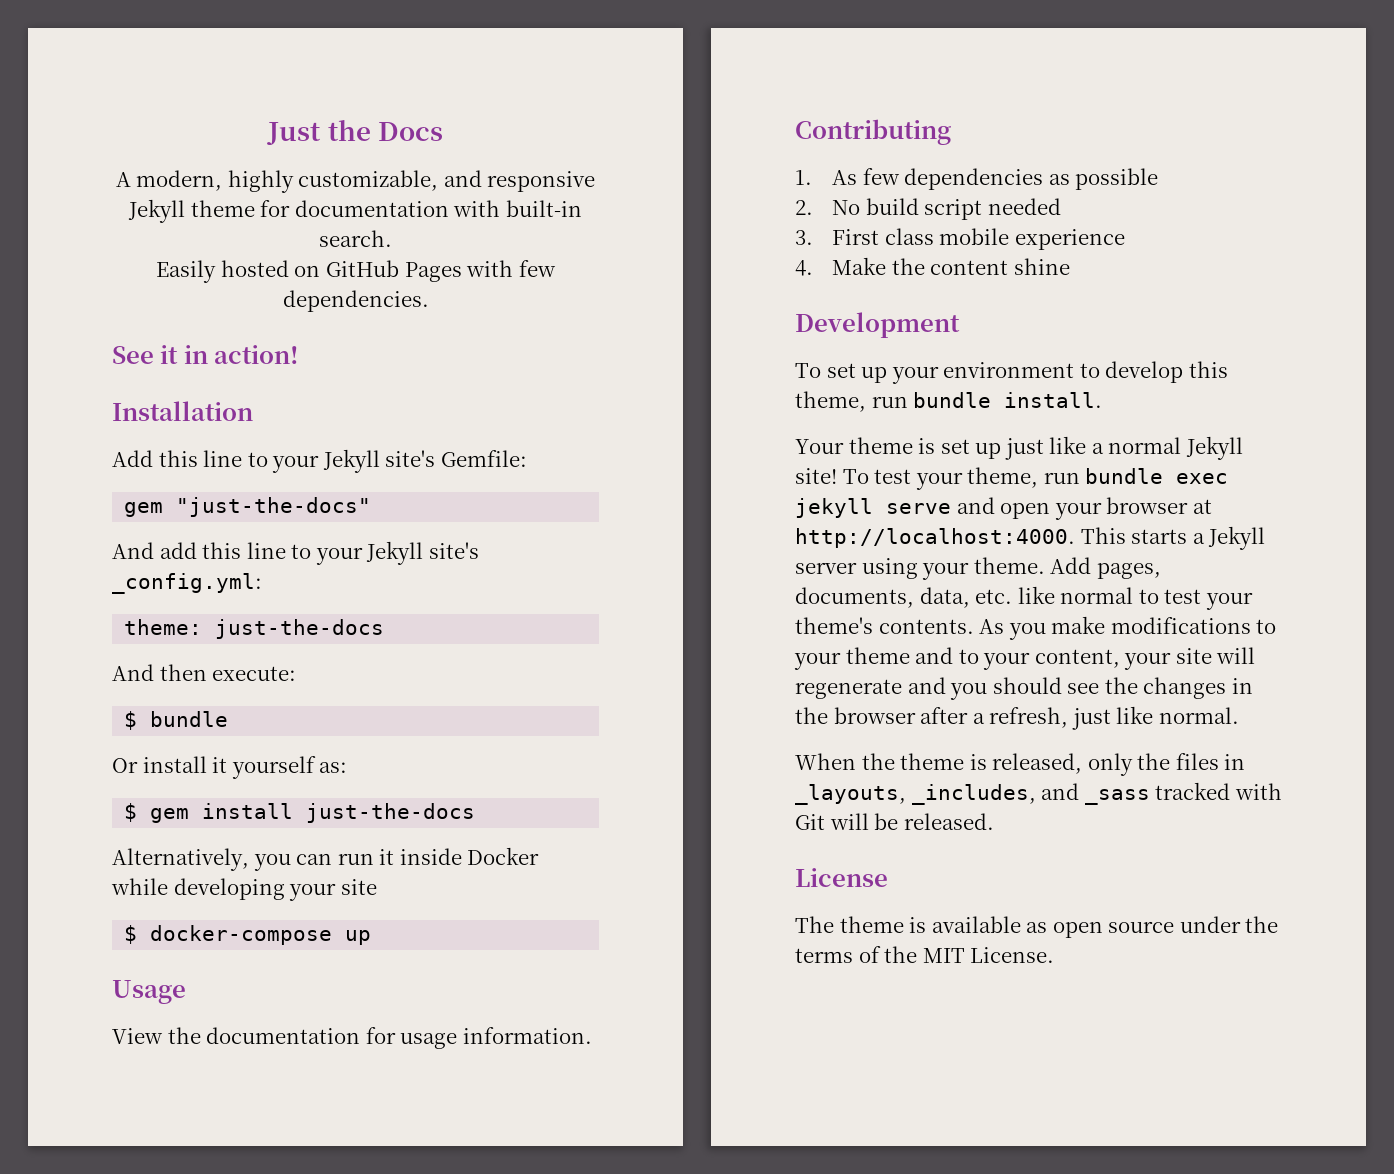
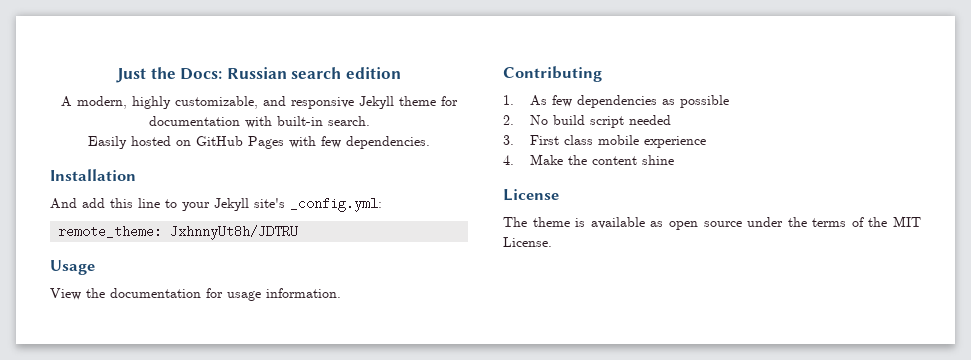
- Just the Docs
+ Just the Docs: Russian search edition
- See it in action!
  Installation
- Add this line to your Jekyll site's Gemfile:
- gem "just-the-docs"
- theme: just-the-docs
- And then execute:
- $ bundle
- Or install it yourself as:
- $ gem install just-the-docs
- Alternatively, you can run it inside Docker while developing your site
- $ docker-compose up
+ remote_theme: JxhnnyUt8h/JDTRU
- Development
- To set up your environment to develop this theme, run bundle install.
- Your theme is set up just like a normal Jekyll site! To test your theme, run bundle exec jekyll serve and open your browser at http://localhost:4000. This starts a Jekyll server using your theme. Add pages, documents, data, etc. like normal to test your theme's contents. As you make modifications to your theme and to your content, your site will regenerate and you should see the changes in the browser after a refresh, just like normal.
- When the theme is released, only the files in _layouts, _includes, and _sass tracked with Git will be released.

